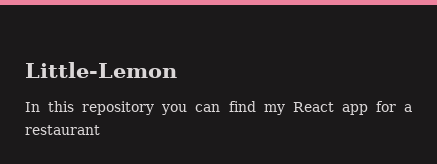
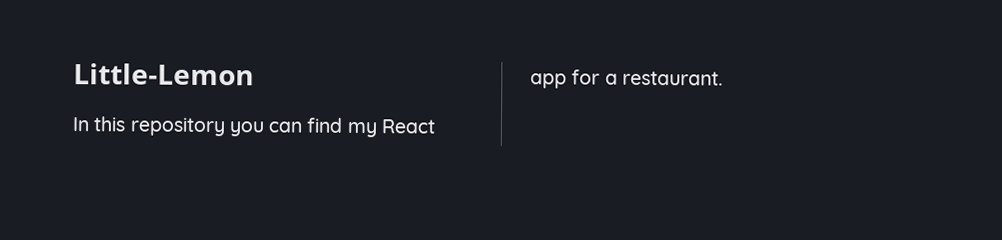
- In this repository you can find my React app for a restaurant
+ In this repository you can find my React app for a restaurant.

